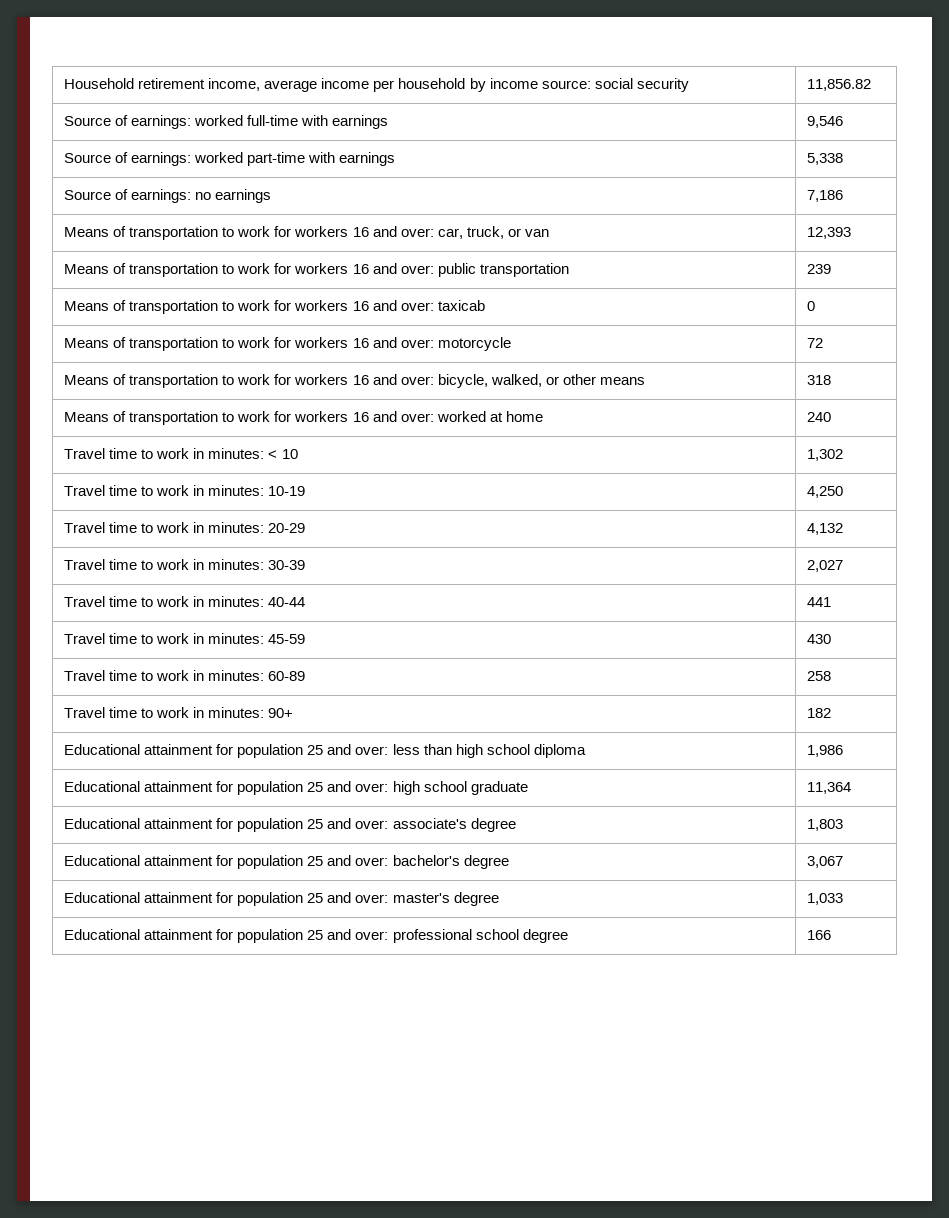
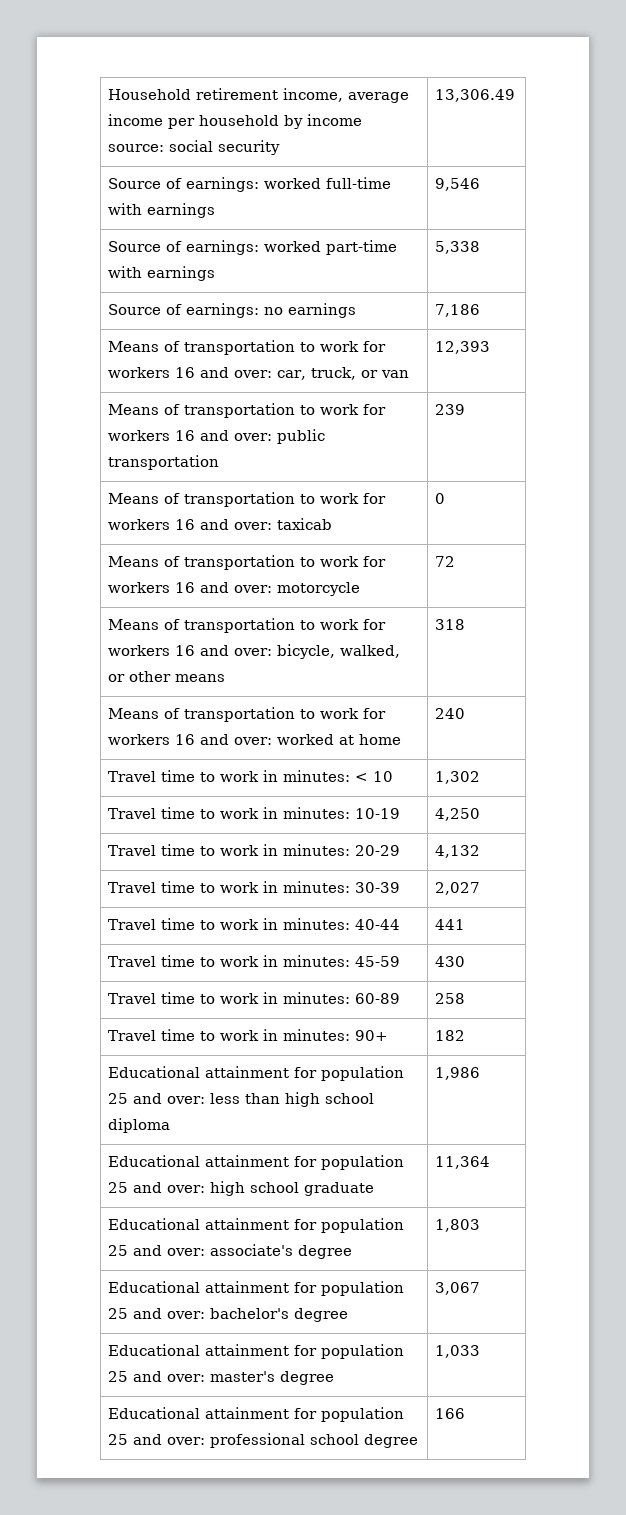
- Household retirement income, average income per household by income source: social security | 11,856.82
+ Household retirement income, average income per household by income source: social security | 13,306.49

